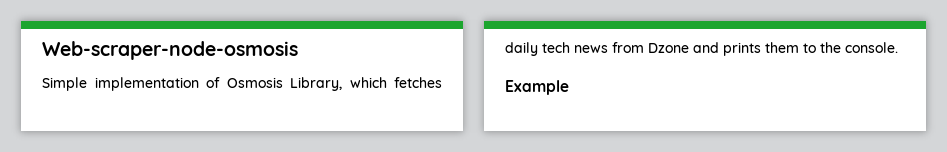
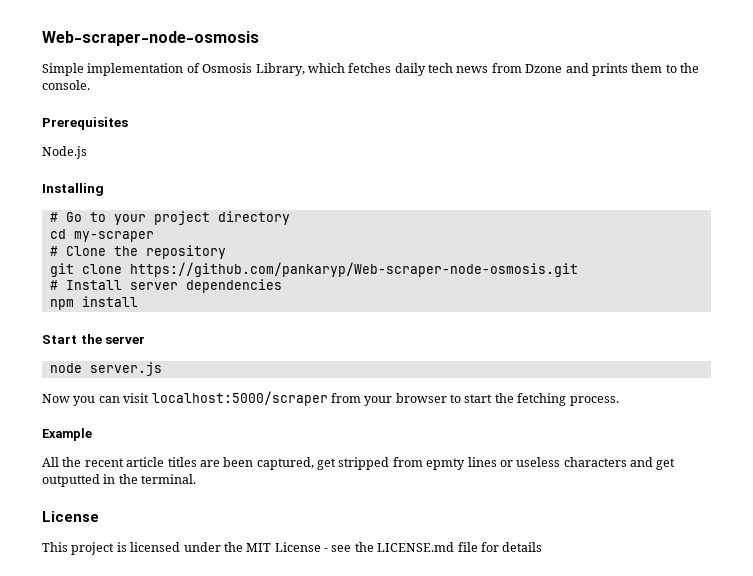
+ Prerequisites
+ Node.js
+ Installing
+ # Go to your project directory
+ cd my-scraper
+ # Clone the repository
+ git clone https://github.com/pankaryp/Web-scraper-node-osmosis.git
+ # Install server dependencies
+ npm install
+ Start the server
+ node server.js
+ Now you can visit localhost:5000/scraper from your browser to start the fetching process.
  Example
+ All the recent article titles are been captured, get stripped from epmty lines or useless characters and get outputted in the terminal.
+ License
+ This project is licensed under the MIT License - see the LICENSE.md file for details

